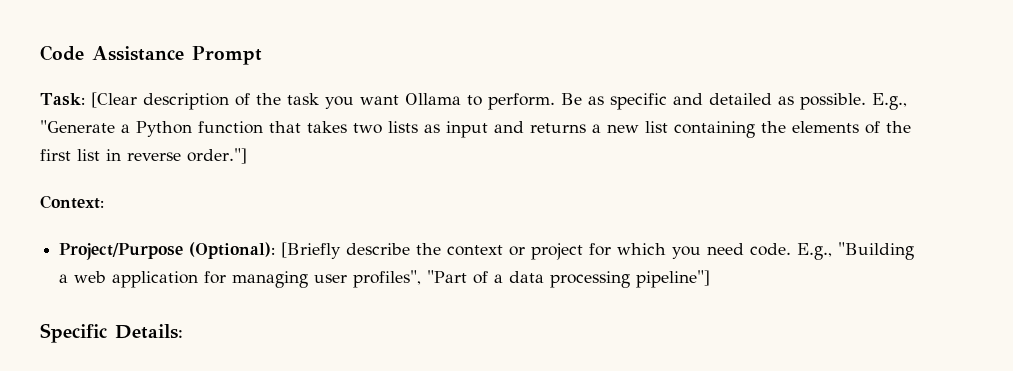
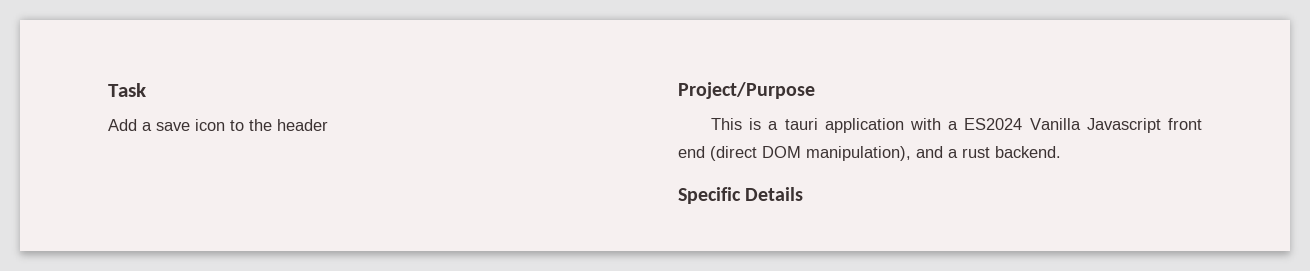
- Code Assistance Prompt
- Task: [Clear description of the task you want Ollama to perform. Be as specific and detailed as possible. E.g., "Generate a Python function that takes two lists as input and returns a new list containing the elements of the first list in reverse order."]
- Context:
- Project/Purpose (Optional): [Briefly describe the context or project for which you need code. E.g., "Building a web application for managing user profiles", "Part of a data processing pipeline"]
+ Task
+ Add a save icon to the header
+ Project/Purpose
+ This is a tauri application with a ES2024 Vanilla Javascript front end (direct DOM manipulation), and a rust backend.
- Specific Details:
+ Specific Details

